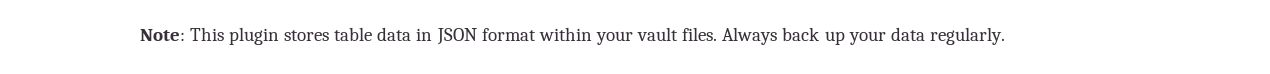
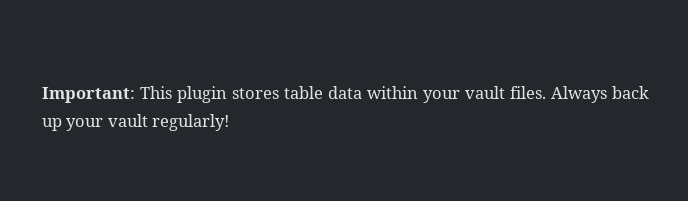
- Note: This plugin stores table data in JSON format within your vault files.
+ Important: This plugin stores table data within your vault files.
- Always back up your data regularly.
+ Always back up your vault regularly!

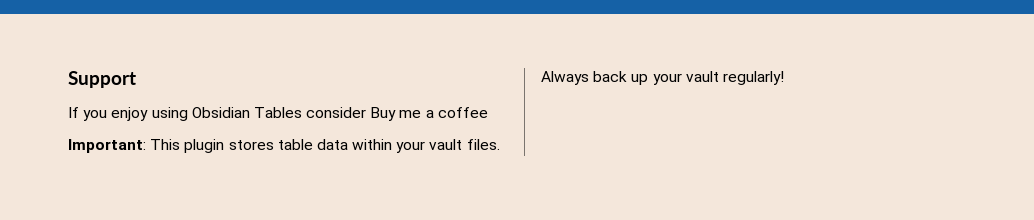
+ Support
+ If you enjoy using Obsidian Tables consider Buy me a coffee

